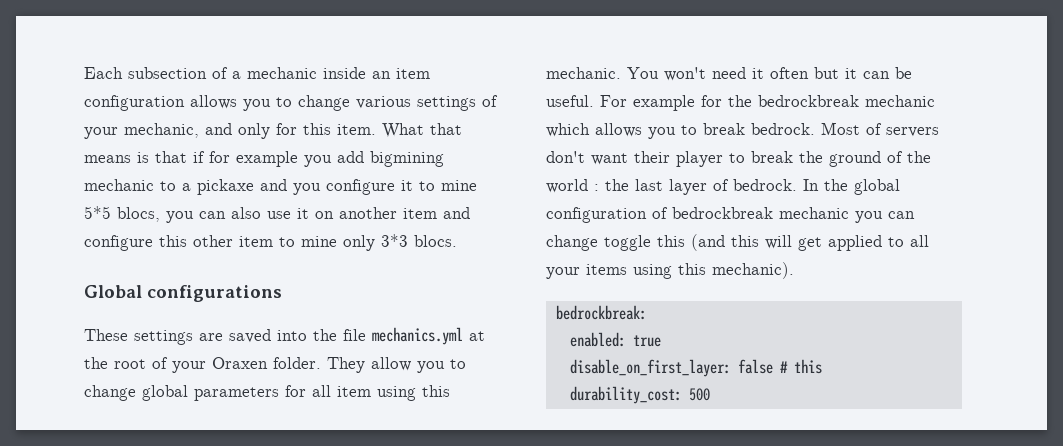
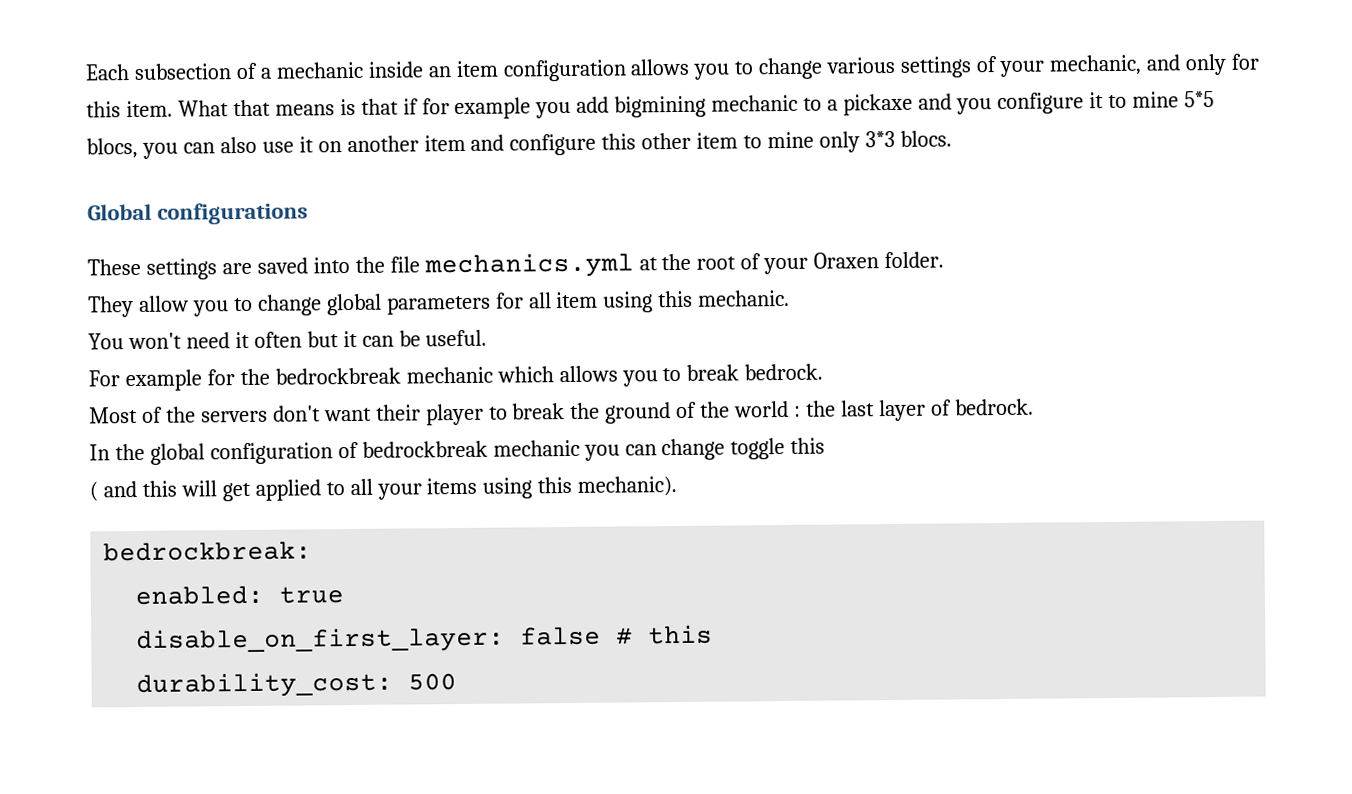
- These settings are saved into the file mechanics.yml at the root of your Oraxen folder. They allow you to change global parameters for all item using this mechanic. You won't need it often but it can be useful. For example for the bedrockbreak mechanic which allows you to break bedrock. Most of servers don't want their player to break the ground of the world :
+ These settings are saved into the file mechanics.yml at the root of your Oraxen folder.
+ They allow you to change global parameters for all item using this mechanic.
+ You won't need it often but it can be useful.
+ For example for the bedrockbreak mechanic which allows you to break bedrock.
+ Most of the servers don't want their player to break the ground of the world :
- the last layer of bedrock. In the global configuration of bedrockbreak mechanic you can change toggle this (and this will get applied to all your items using this mechanic).
+ the last layer of bedrock.
+ In the global configuration of bedrockbreak mechanic you can change toggle this
+ ( and this will get applied to all your items using this mechanic).

